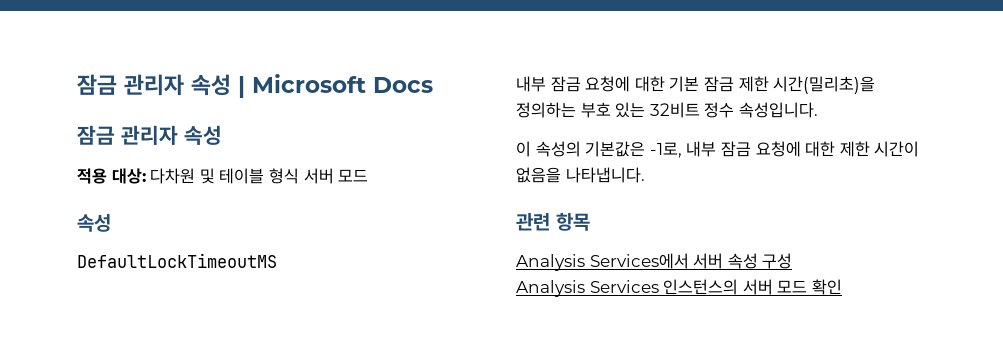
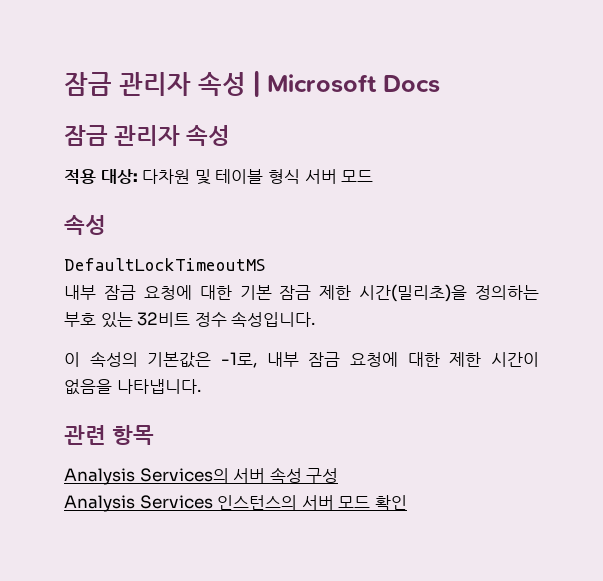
- Analysis Services에서 서버 속성 구성
+ Analysis Services의 서버 속성 구성

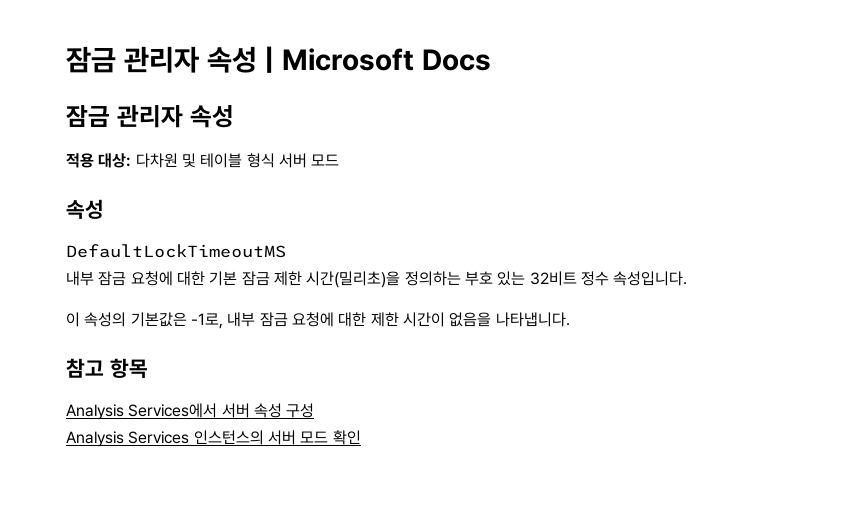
- 관련 항목
+ 참고 항목
- Analysis Services의 서버 속성 구성
+ Analysis Services에서 서버 속성 구성

